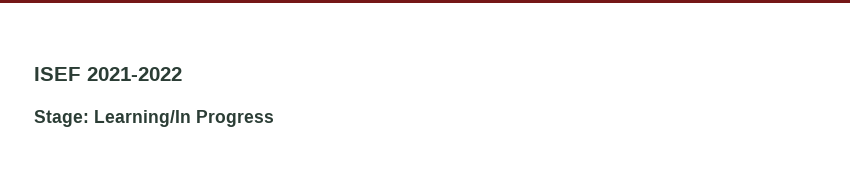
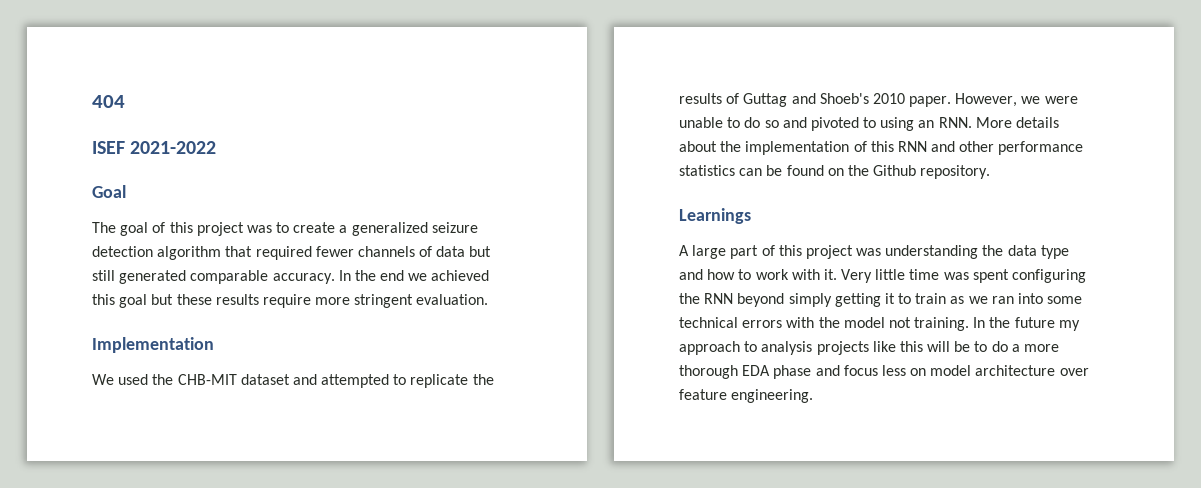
+ 404
- Stage: Learning/In Progress
+ Goal
+ The goal of this project was to create a generalized seizure detection algorithm that required fewer channels of data but still generated comparable accuracy. In the end we achieved this goal but these results require more stringent evaluation.
+ Implementation
+ We used the CHB-MIT dataset and attempted to replicate the results of Guttag and Shoeb's 2010 paper. However, we were unable to do so and pivoted to using an RNN. More details about the implementation of this RNN and other performance statistics can be found on the Github repository.
+ Learnings
+ A large part of this project was understanding the data type and how to work with it. Very little time was spent configuring the RNN beyond simply getting it to train as we ran into some technical errors with the model not training. In the future my approach to analysis projects like this will be to do a more thorough EDA phase and focus less on model architecture over feature engineering.

